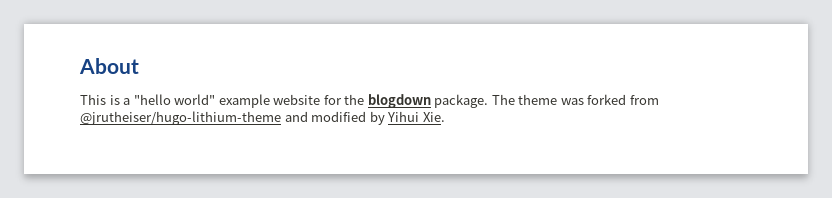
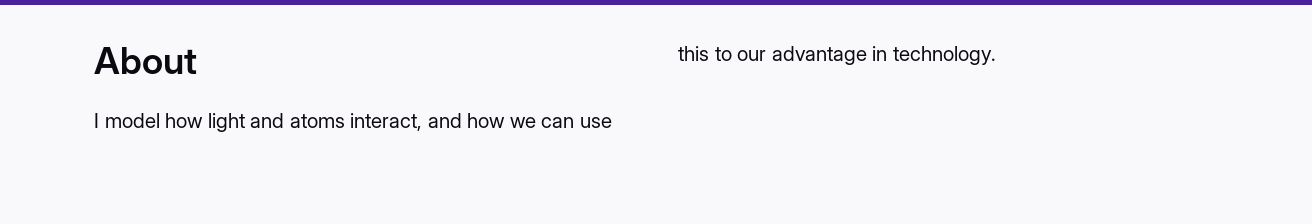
- This is a "hello world" example website for the blogdown package. The theme was forked from @jrutheiser/hugo-lithium-theme and modified by Yihui Xie.
+ I model how light and atoms interact, and how we can use this to our advantage in technology.

